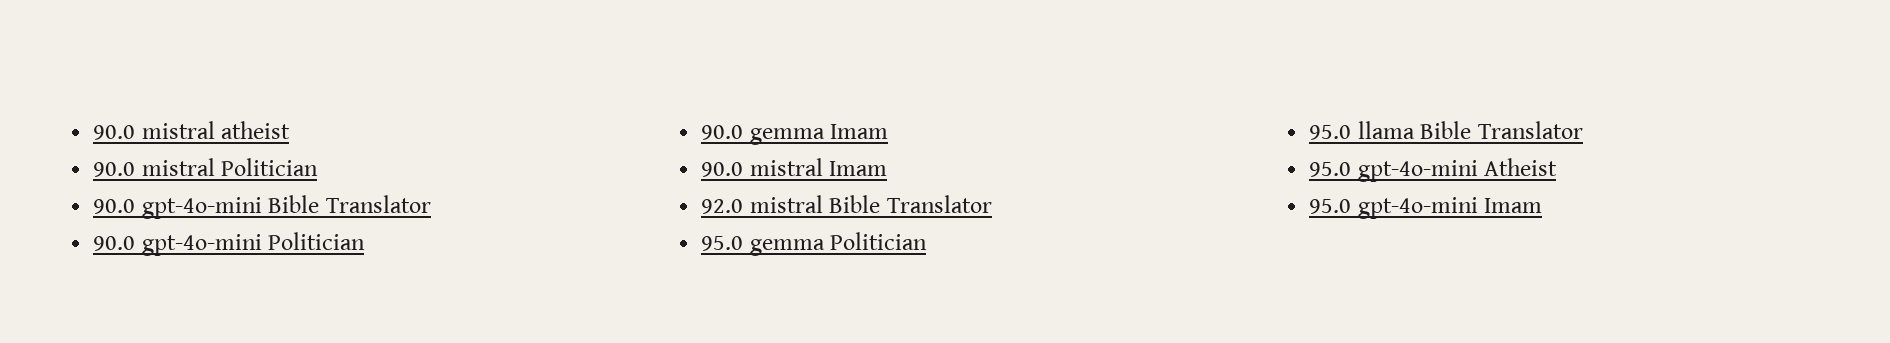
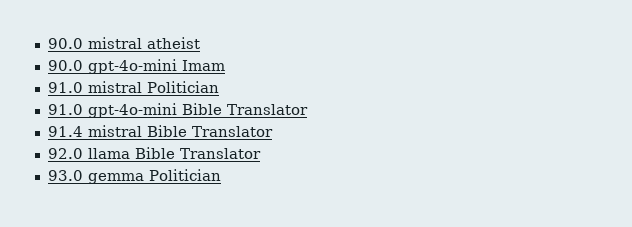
- 90.0 mistral Politician
+ 90.0 gpt-4o-mini Imam
+ 91.0 mistral Politician
- 90.0 gpt-4o-mini Bible Translator
+ 91.0 gpt-4o-mini Bible Translator
- 90.0 gpt-4o-mini Politician
- 90.0 gemma Imam
- 90.0 mistral Imam
- 92.0 mistral Bible Translator
+ 91.4 mistral Bible Translator
- 95.0 gemma Politician
- 95.0 llama Bible Translator
+ 92.0 llama Bible Translator
- 95.0 gpt-4o-mini Atheist
- 95.0 gpt-4o-mini Imam
+ 93.0 gemma Politician

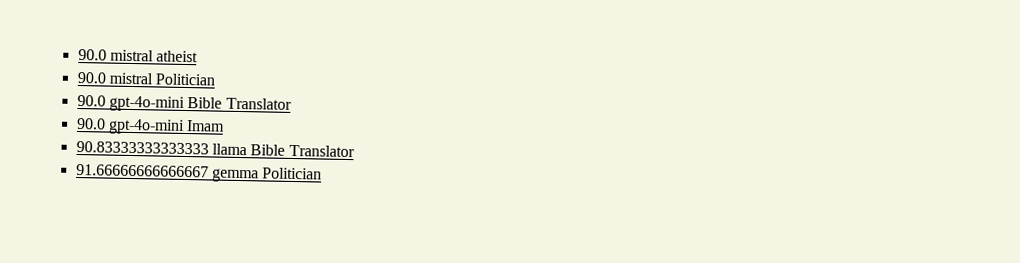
- 90.0 gpt-4o-mini Imam
- 91.0 mistral Politician
+ 90.0 mistral Politician
- 91.0 gpt-4o-mini Bible Translator
+ 90.0 gpt-4o-mini Bible Translator
- 91.4 mistral Bible Translator
- 92.0 llama Bible Translator
+ 90.0 gpt-4o-mini Imam
+ 90.83333333333333 llama Bible Translator
- 93.0 gemma Politician
+ 91.66666666666667 gemma Politician

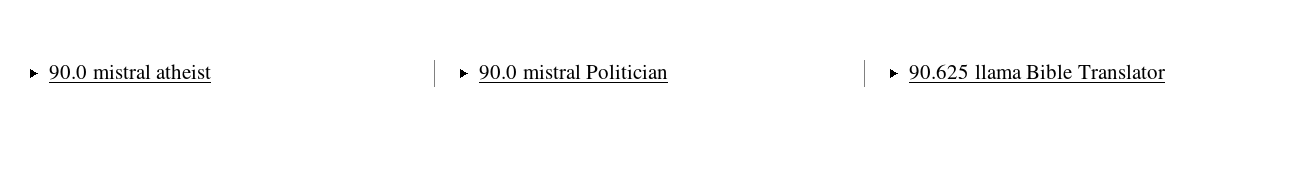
- 90.0 gpt-4o-mini Bible Translator
- 90.0 gpt-4o-mini Imam
- 90.83333333333333 llama Bible Translator
+ 90.625 llama Bible Translator
- 91.66666666666667 gemma Politician

